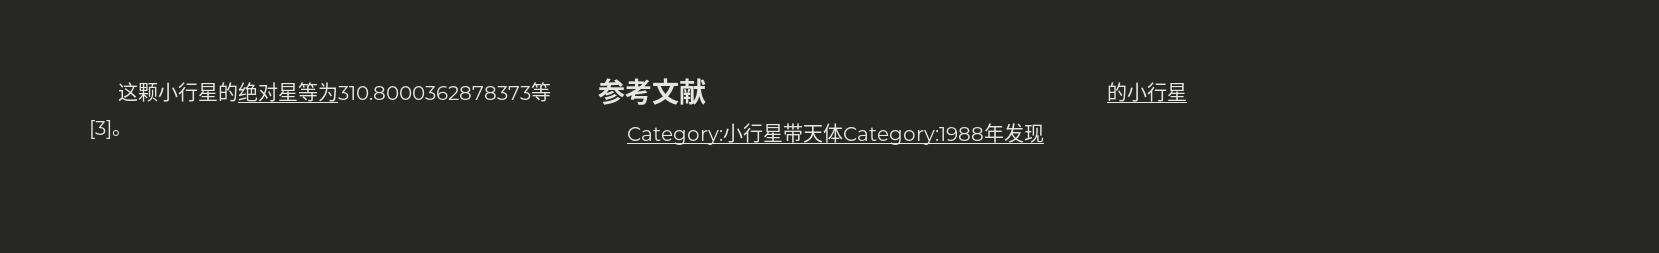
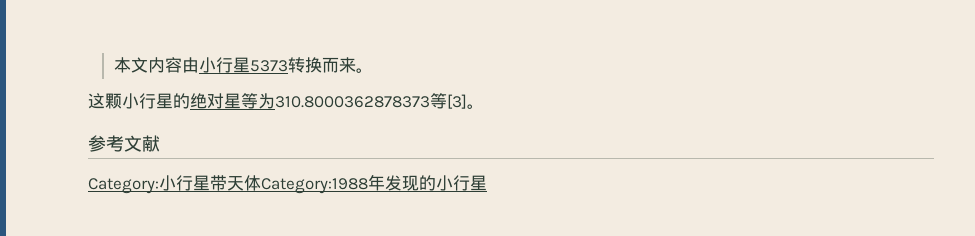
+ 本文内容由小行星5373转换而来。

